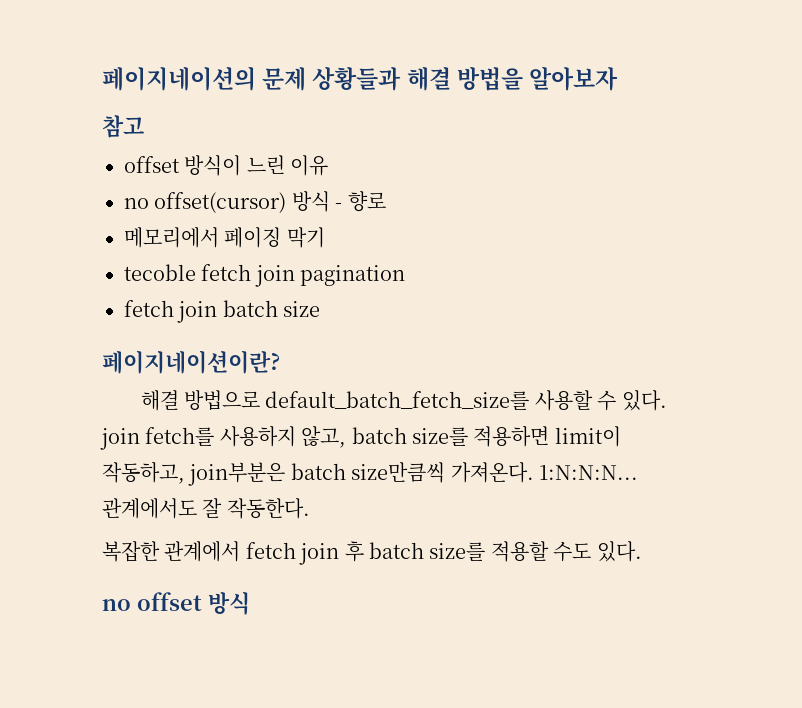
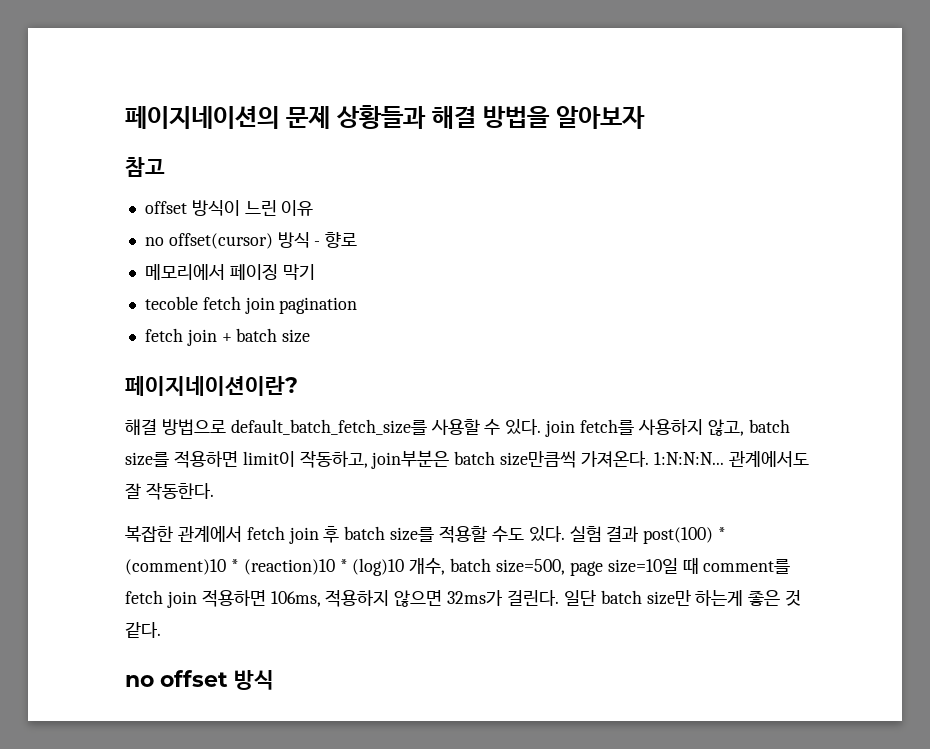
- fetch join batch size
+ fetch join + batch size
+ 실험 결과 post(100) * (comment)10 * (reaction)10 * (log)10 개수, batch size=500, page size=10일 때 comment를 fetch join 적용하면 106ms, 적용하지 않으면 32ms가 걸린다. 일단 batch size만 하는게 좋은 것 같다.

